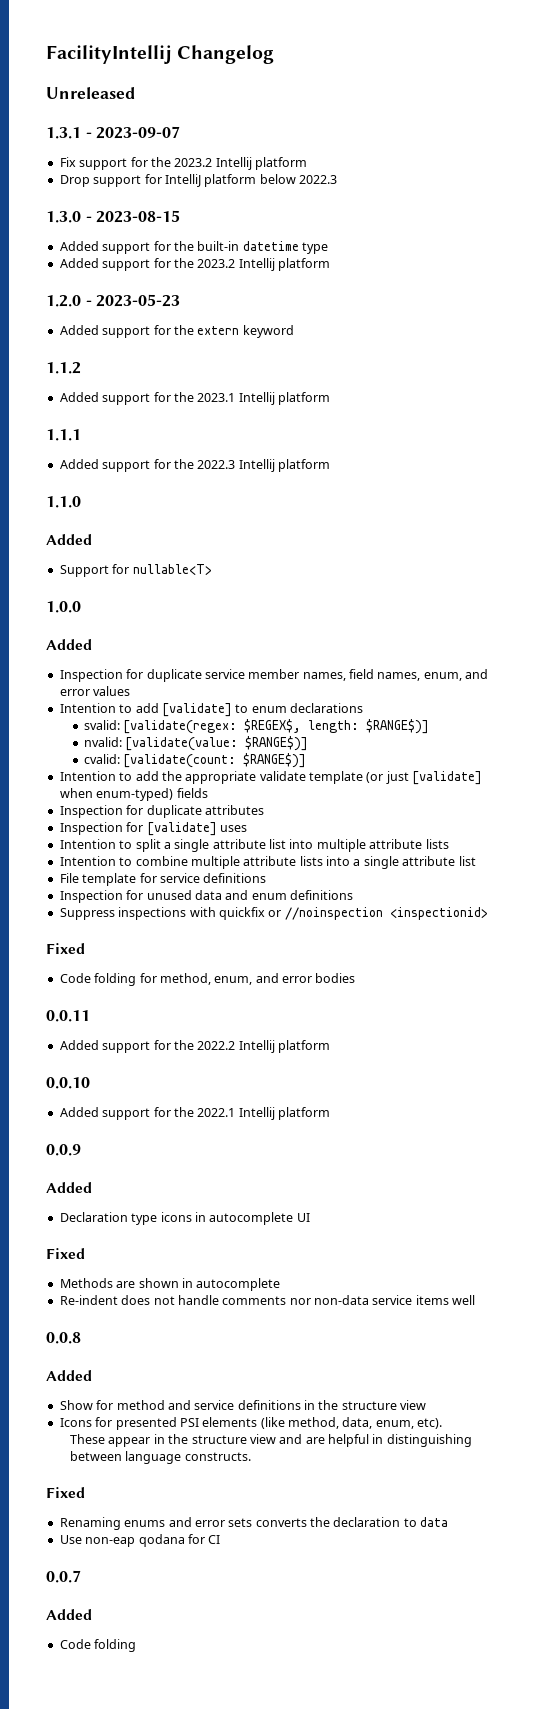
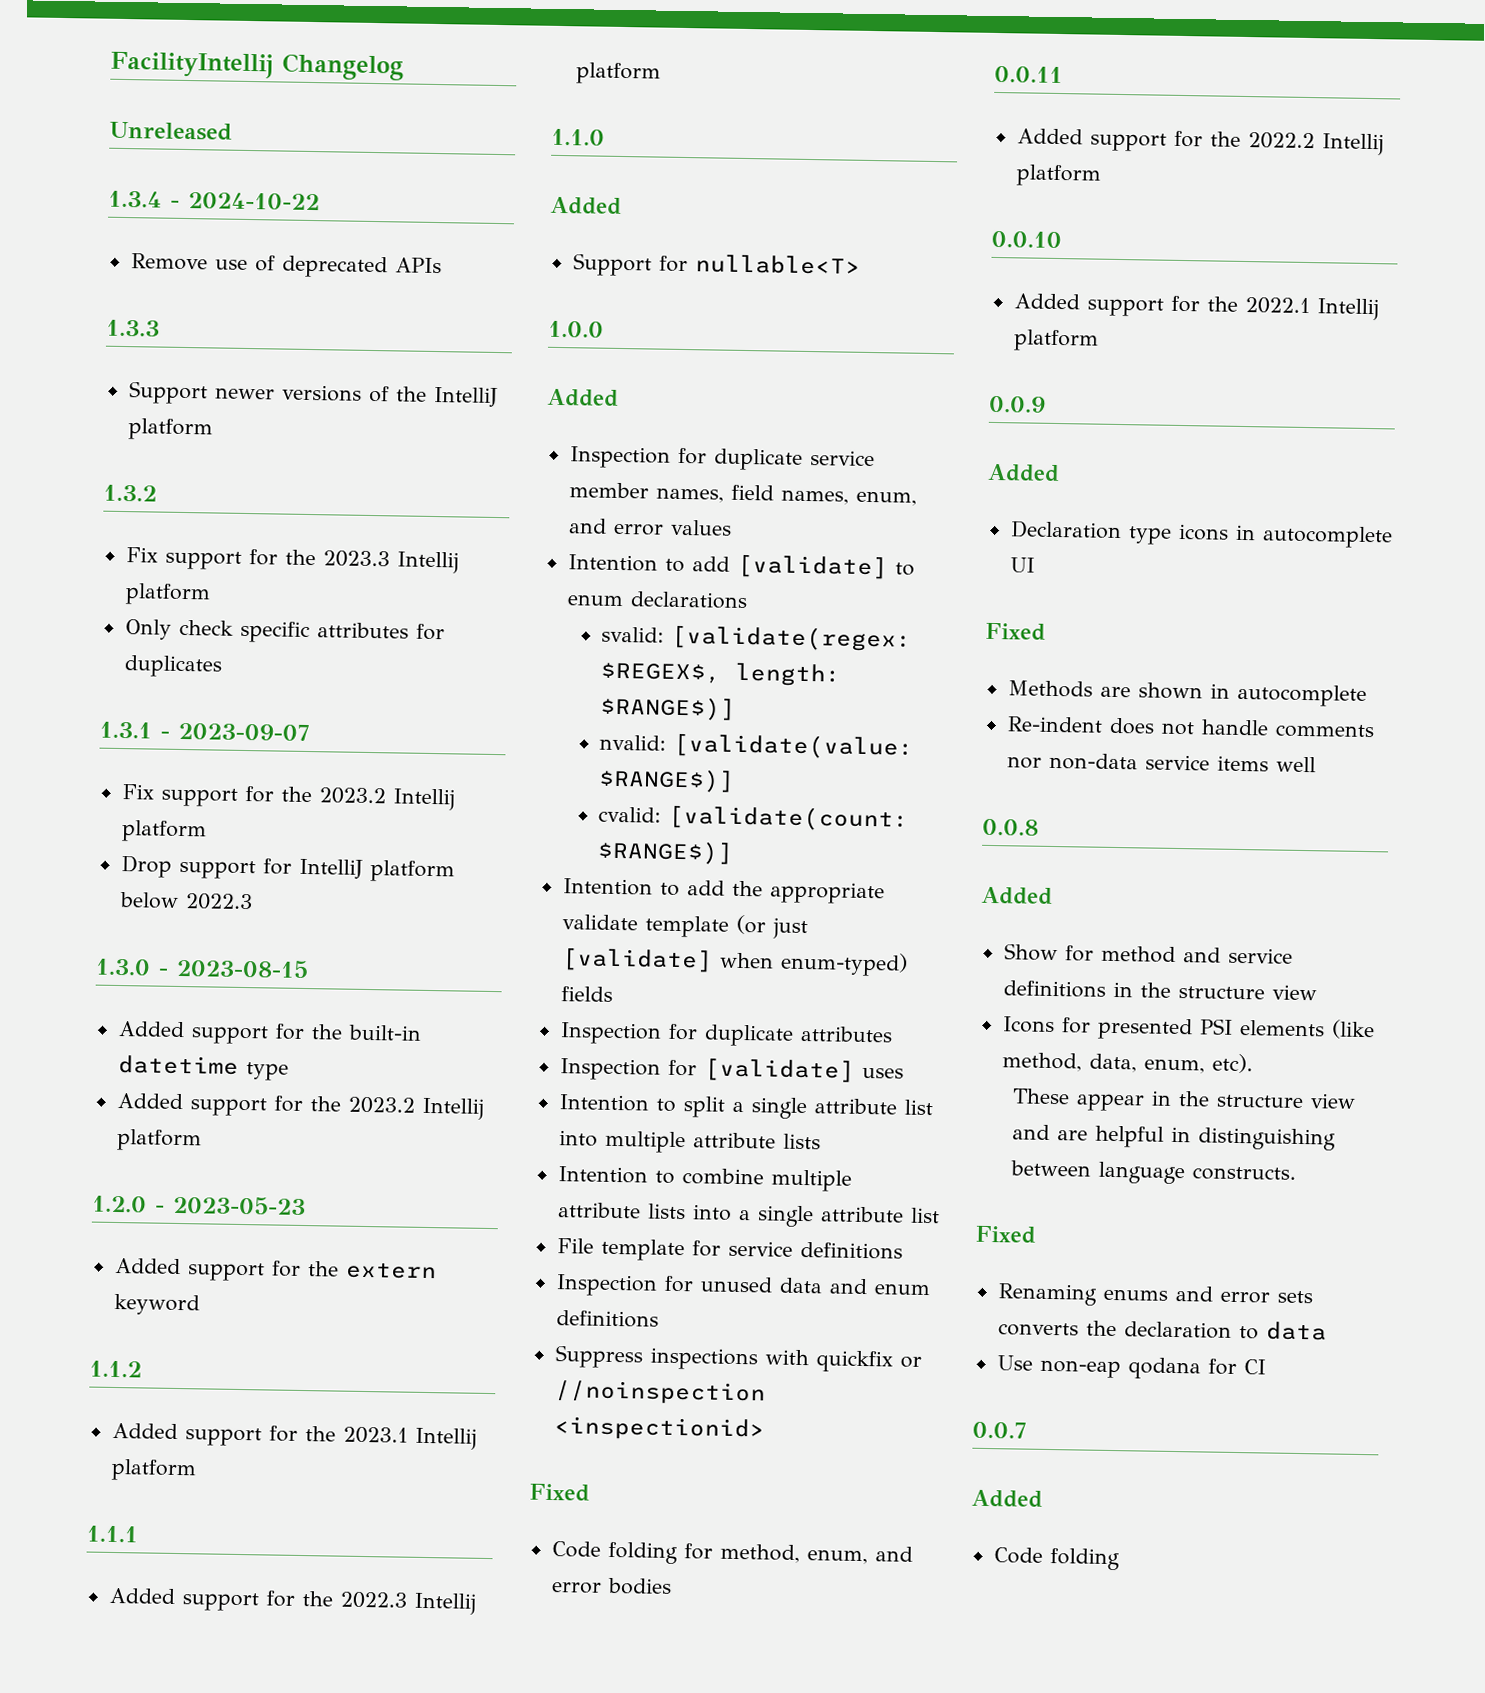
+ 1.3.4 - 2024-10-22
+ Remove use of deprecated APIs
+ 1.3.3
+ Support newer versions of the IntelliJ platform
+ 1.3.2
+ Fix support for the 2023.3 Intellij platform
+ Only check specific attributes for duplicates

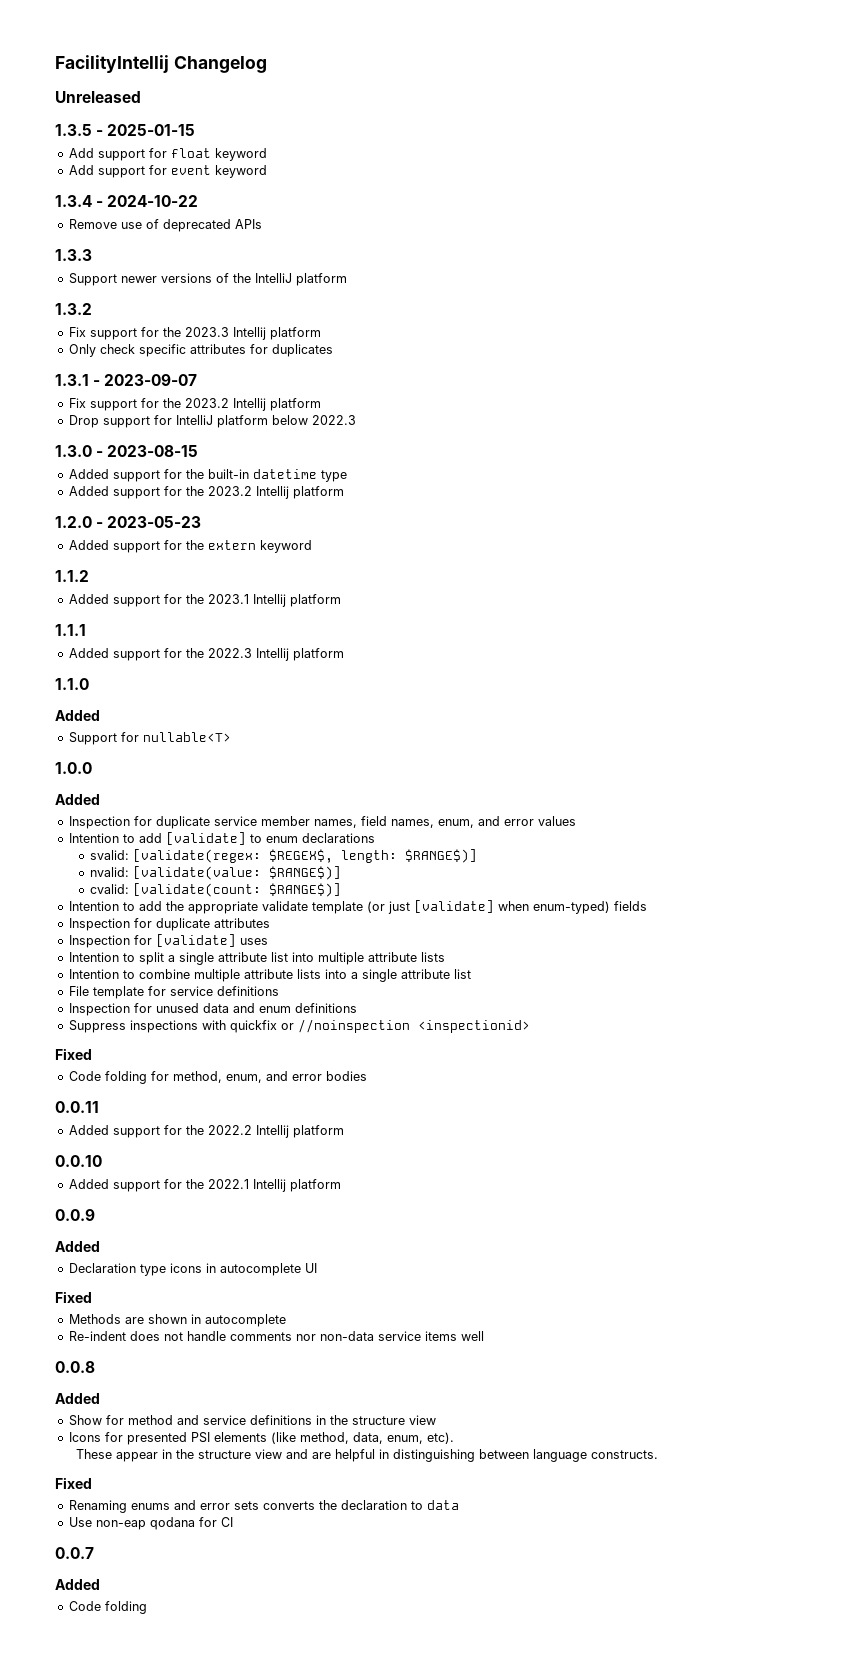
+ 1.3.5 - 2025-01-15
+ Add support for float keyword
+ Add support for event keyword

